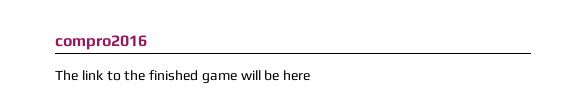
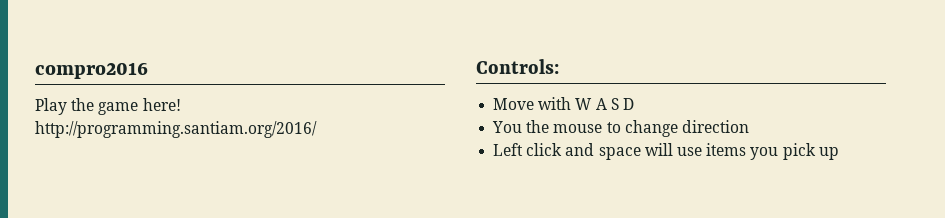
- The link to the finished game will be here
+ Play the game here! http://programming.santiam.org/2016/
+ Controls:
+ Move with W A S D
+ You the mouse to change direction
+ Left click and space will use items you pick up

